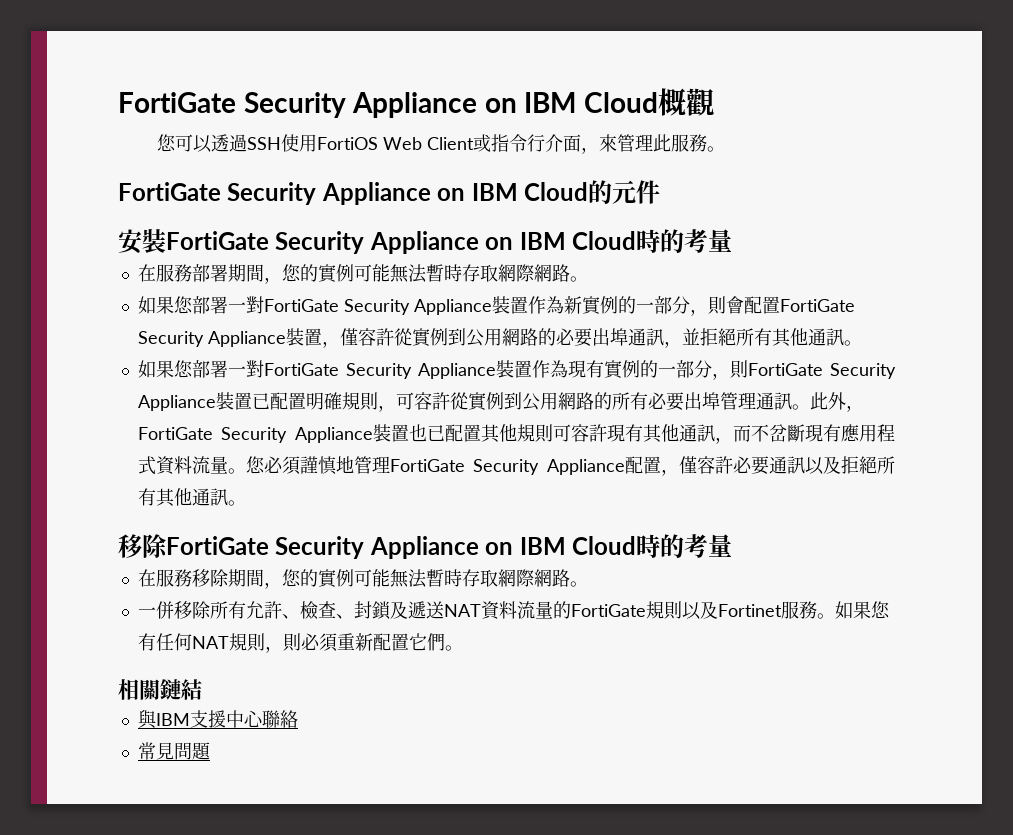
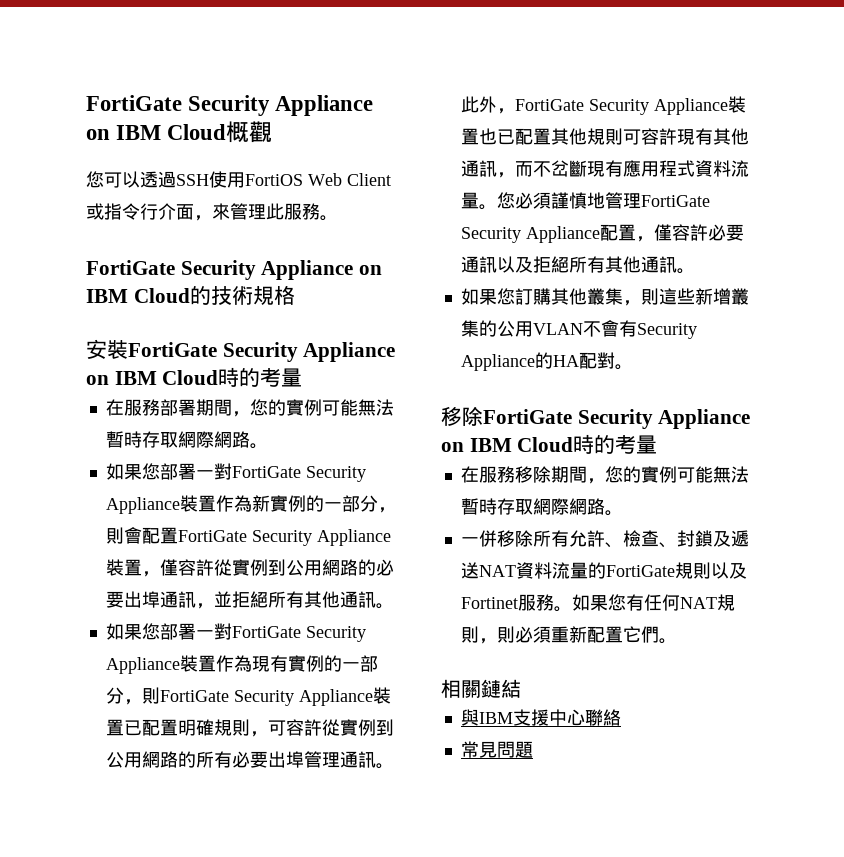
- FortiGate Security Appliance on IBM Cloud的元件
+ FortiGate Security Appliance on IBM Cloud的技術規格
+ 如果您訂購其他叢集，則這些新增叢集的公用VLAN不會有Security Appliance的HA配對。

